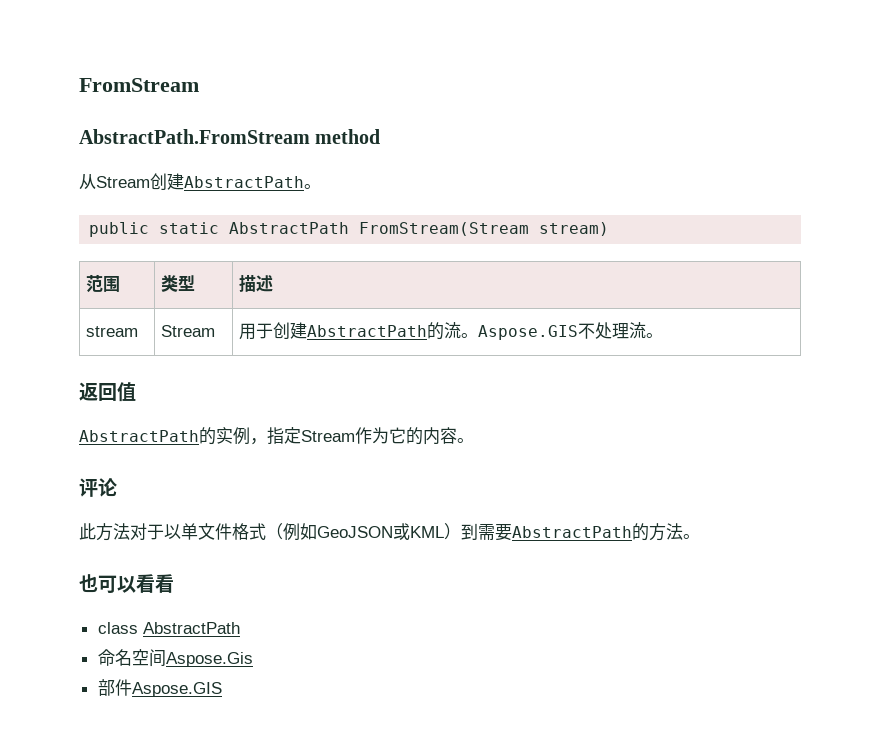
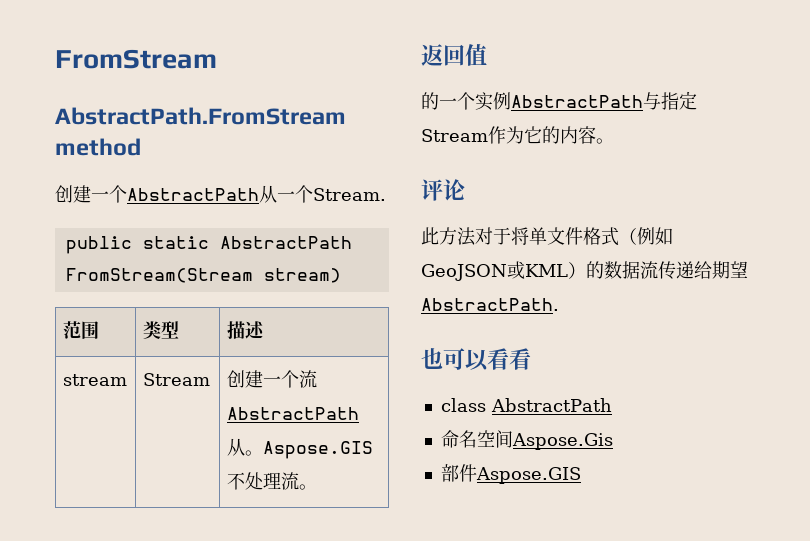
- 从Stream创建AbstractPath。
+ 创建一个AbstractPath从一个Stream.
- stream | Stream | 用于创建AbstractPath的流。Aspose.GIS不处理流。
+ stream | Stream | 创建一个流AbstractPath从。Aspose.GIS不处理流。
- AbstractPath的实例，指定Stream作为它的内容。
+ 的一个实例AbstractPath与指定Stream作为它的内容。
- 此方法对于以单文件格式（例如GeoJSON或KML）到需要AbstractPath的方法。
+ 此方法对于将单文件格式（例如GeoJSON或KML）的数据流传递给期望AbstractPath.

